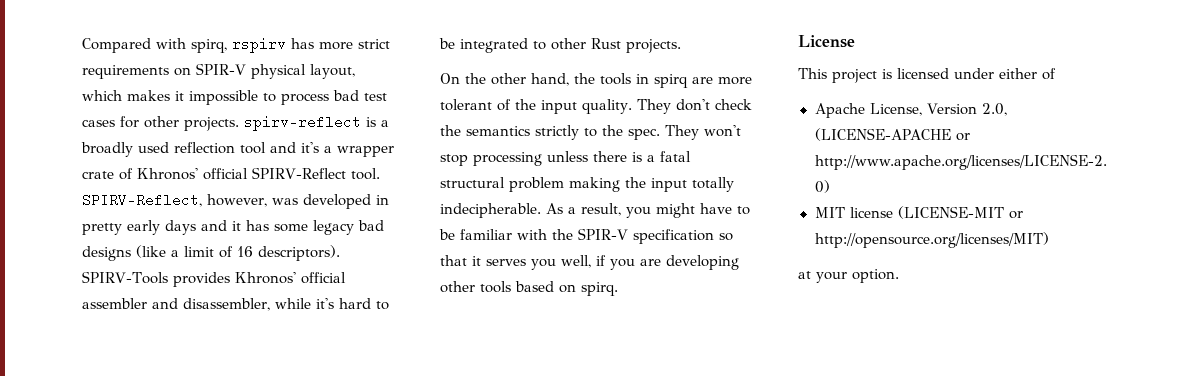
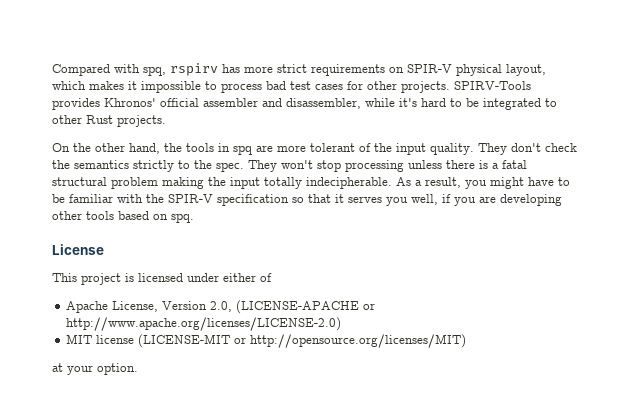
- Compared with spirq, rspirv has more strict requirements on SPIR-V physical layout, which makes it impossible to process bad test cases for other projects. spirv-reflect is a broadly used reflection tool and it's a wrapper crate of Khronos' official SPIRV-Reflect tool. SPIRV-Reflect, however, was developed in pretty early days and it has some legacy bad designs (like a limit of 16 descriptors).
+ Compared with spq, rspirv has more strict requirements on SPIR-V physical layout, which makes it impossible to process bad test cases for other projects.
- On the other hand, the tools in spirq are more tolerant of the input quality.
+ On the other hand, the tools in spq are more tolerant of the input quality.
- As a result, you might have to be familiar with the SPIR-V specification so that it serves you well, if you are developing other tools based on spirq.
+ As a result, you might have to be familiar with the SPIR-V specification so that it serves you well, if you are developing other tools based on spq.

